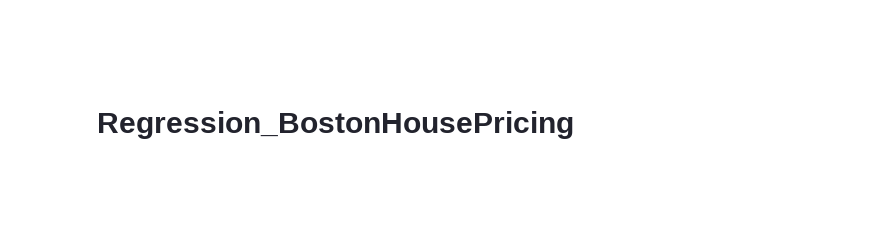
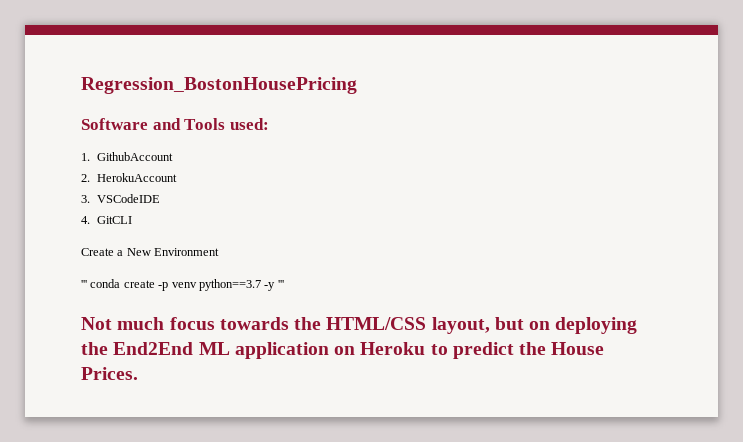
+ Software and Tools used:
+ 1. GithubAccount
+ 2. HerokuAccount
+ 3. VSCodeIDE
+ 4. GitCLI
+ Create a New Environment
+ ''' conda create -p venv python==3.7 -y '''
+ Not much focus towards the HTML/CSS layout, but on deploying the End2End ML application on Heroku to predict the House Prices.

